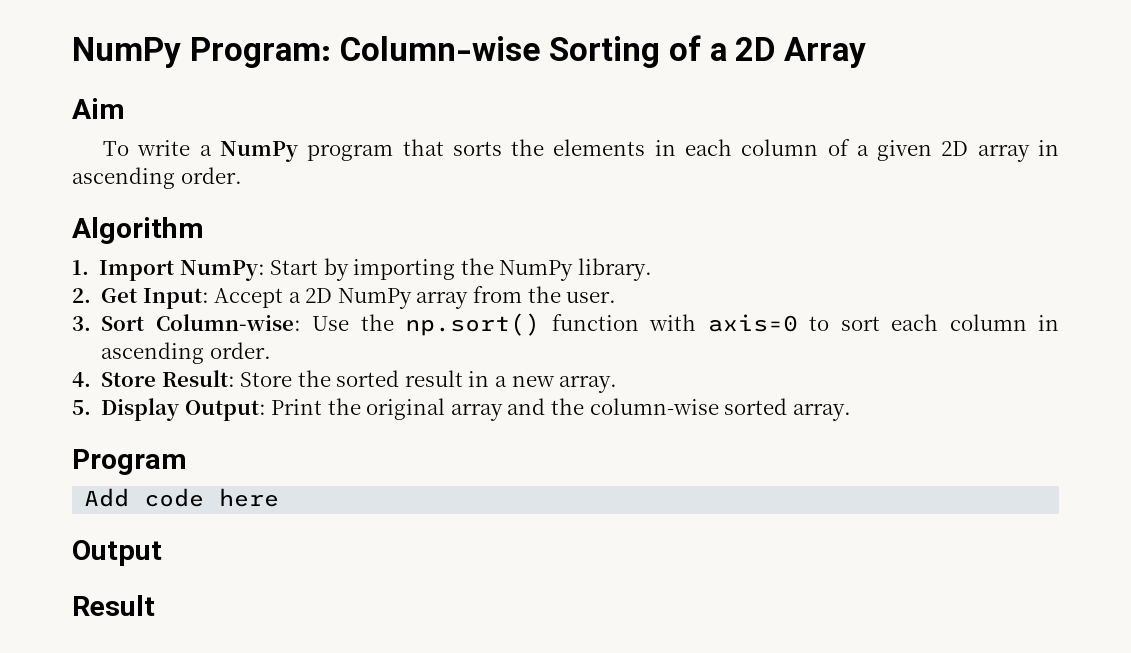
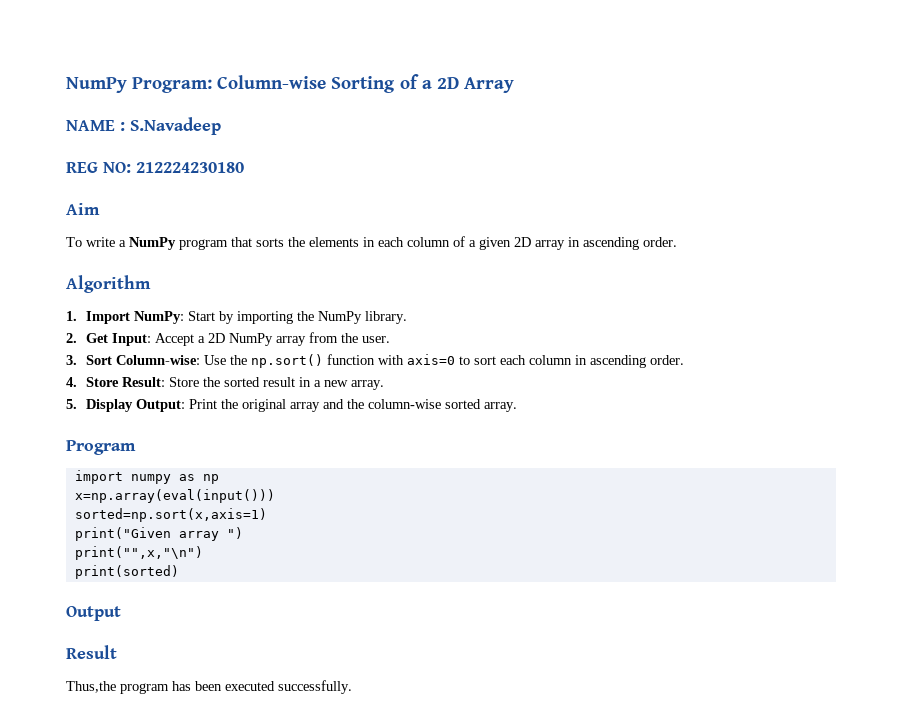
+ NAME : S.Navadeep
+ REG NO: 212224230180
- Add code here
+ import numpy as np
+ x=np.array(eval(input()))
+ sorted=np.sort(x,axis=1)
+ print("Given array ")
+ print("",x,"\n")
+ print(sorted)
  Output
  Result
+ Thus,the program has been executed successfully.

